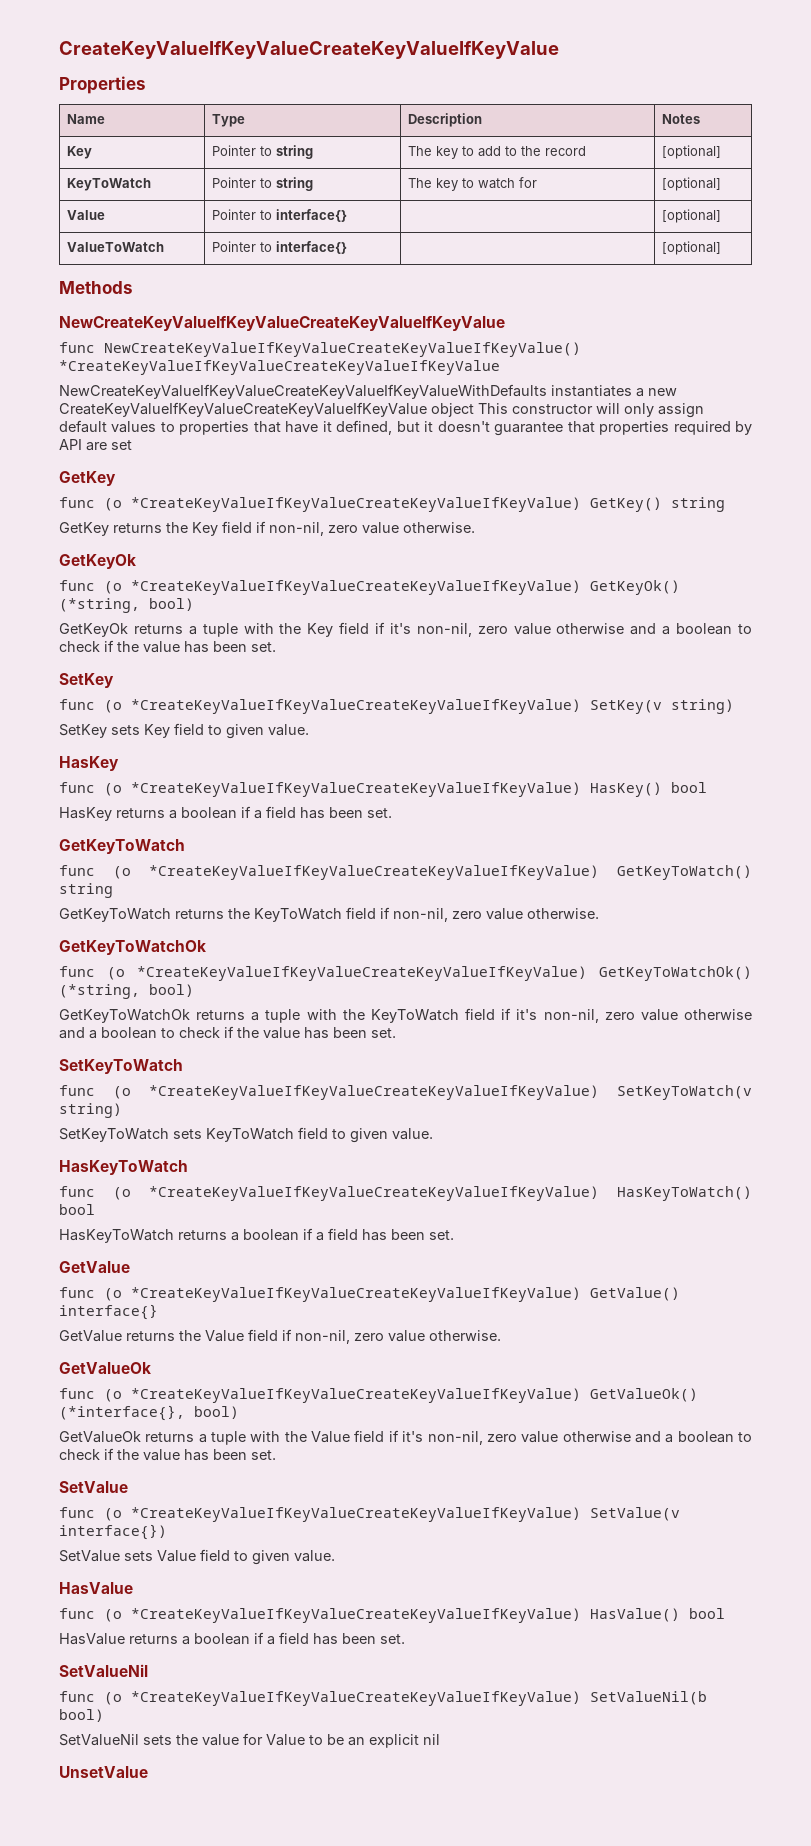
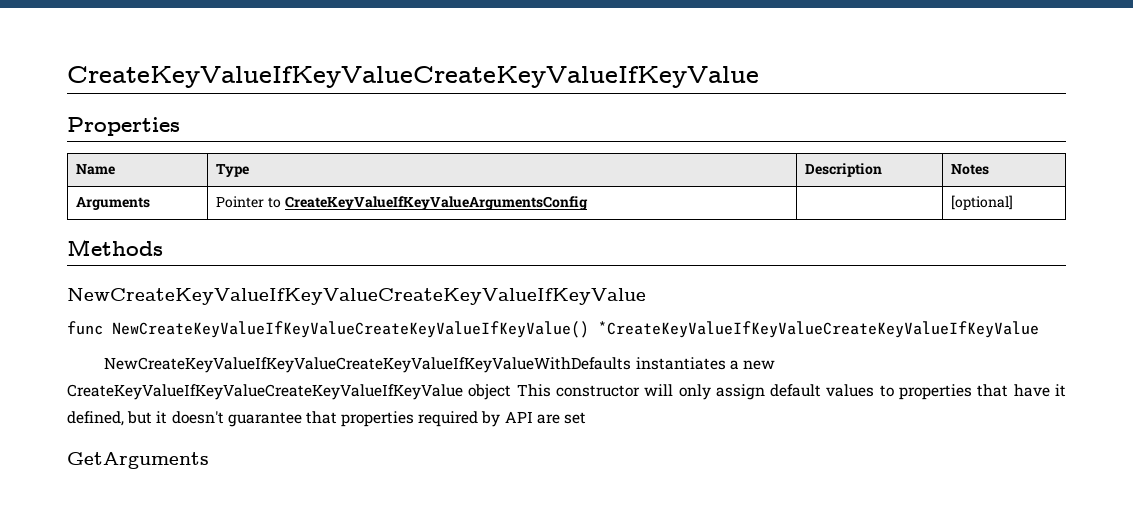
- Key | Pointer to string | The key to add to the record | [optional]
- KeyToWatch | Pointer to string | The key to watch for | [optional]
- Value | Pointer to interface{} | | [optional]
- ValueToWatch | Pointer to interface{} | | [optional]
+ Arguments | Pointer to CreateKeyValueIfKeyValueArgumentsConfig | | [optional]
  NewCreateKeyValueIfKeyValueCreateKeyValueIfKeyValueWithDefaults instantiates a new CreateKeyValueIfKeyValueCreateKeyValueIfKeyValue object This constructor will only assign default values to properties that have it defined, but it doesn't guarantee that properties required by API are set
- GetKey
- func (o *CreateKeyValueIfKeyValueCreateKeyValueIfKeyValue) GetKey() string
- GetKey returns the Key field if non-nil, zero value otherwise.
- GetKeyOk
- func (o *CreateKeyValueIfKeyValueCreateKeyValueIfKeyValue) GetKeyOk() (*string, bool)
- GetKeyOk returns a tuple with the Key field if it's non-nil, zero value otherwise and a boolean to check if the value has been set.
- SetKey
- func (o *CreateKeyValueIfKeyValueCreateKeyValueIfKeyValue) SetKey(v string)
- SetKey sets Key field to given value.
- HasKey
- func (o *CreateKeyValueIfKeyValueCreateKeyValueIfKeyValue) HasKey() bool
- HasKey returns a boolean if a field has been set.
- GetKeyToWatch
- func (o *CreateKeyValueIfKeyValueCreateKeyValueIfKeyValue) GetKeyToWatch() string
- GetKeyToWatch returns the KeyToWatch field if non-nil, zero value otherwise.
- GetKeyToWatchOk
- func (o *CreateKeyValueIfKeyValueCreateKeyValueIfKeyValue) GetKeyToWatchOk() (*string, bool)
- GetKeyToWatchOk returns a tuple with the KeyToWatch field if it's non-nil, zero value otherwise and a boolean to check if the value has been set.
- SetKeyToWatch
- func (o *CreateKeyValueIfKeyValueCreateKeyValueIfKeyValue) SetKeyToWatch(v string)
- SetKeyToWatch sets KeyToWatch field to given value.
- HasKeyToWatch
- func (o *CreateKeyValueIfKeyValueCreateKeyValueIfKeyValue) HasKeyToWatch() bool
- HasKeyToWatch returns a boolean if a field has been set.
- GetValue
- func (o *CreateKeyValueIfKeyValueCreateKeyValueIfKeyValue) GetValue() interface{}
- GetValue returns the Value field if non-nil, zero value otherwise.
- GetValueOk
- func (o *CreateKeyValueIfKeyValueCreateKeyValueIfKeyValue) GetValueOk() (*interface{}, bool)
- GetValueOk returns a tuple with the Value field if it's non-nil, zero value otherwise and a boolean to check if the value has been set.
- SetValue
- func (o *CreateKeyValueIfKeyValueCreateKeyValueIfKeyValue) SetValue(v interface{})
- SetValue sets Value field to given value.
- HasValue
- func (o *CreateKeyValueIfKeyValueCreateKeyValueIfKeyValue) HasValue() bool
- HasValue returns a boolean if a field has been set.
- SetValueNil
- func (o *CreateKeyValueIfKeyValueCreateKeyValueIfKeyValue) SetValueNil(b bool)
- SetValueNil sets the value for Value to be an explicit nil
- UnsetValue
+ GetArguments

